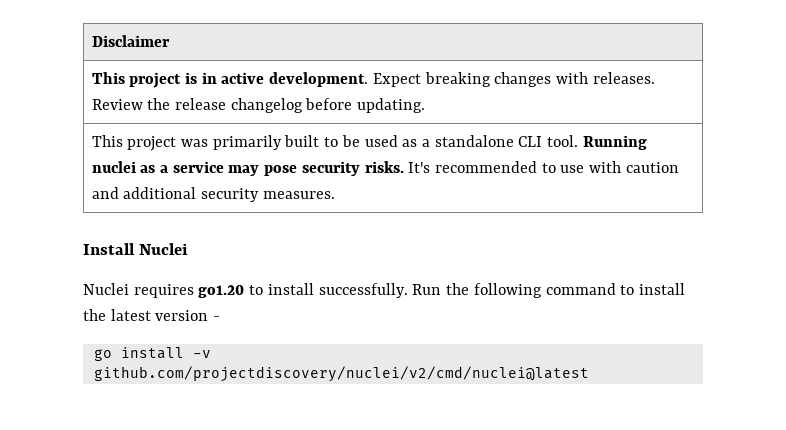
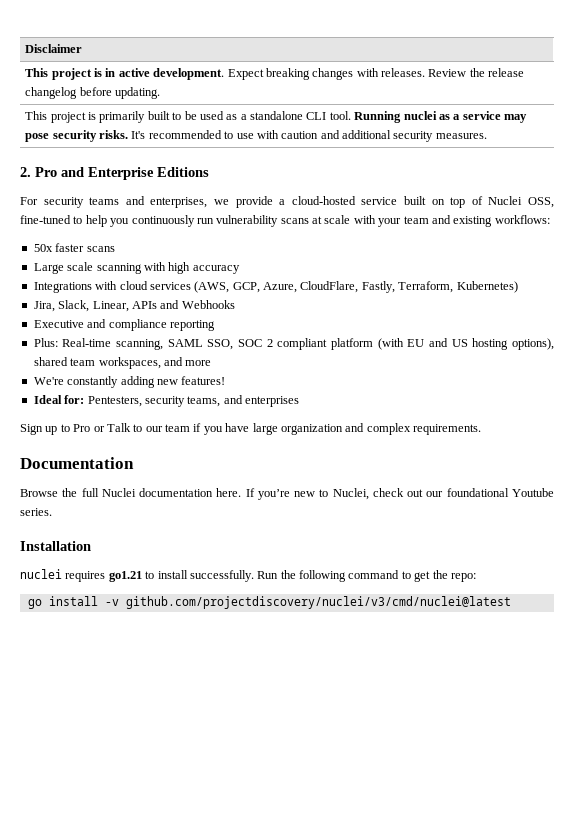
- This project was primarily built to be used as a standalone CLI tool. Running nuclei as a service may pose security risks. It's recommended to use with caution and additional security measures.
+ This project is primarily built to be used as a standalone CLI tool. Running nuclei as a service may pose security risks. It's recommended to use with caution and additional security measures.
- Install Nuclei
- Nuclei requires go1.20 to install successfully.
+ 2. Pro and Enterprise Editions
+ For security teams and enterprises, we provide a cloud-hosted service built on top of Nuclei OSS, fine-tuned to help you continuously run vulnerability scans at scale with your team and existing workflows:
+ 50x faster scans
+ Large scale scanning with high accuracy
+ Integrations with cloud services (AWS, GCP, Azure, CloudFlare, Fastly, Terraform, Kubernetes)
+ Jira, Slack, Linear, APIs and Webhooks
+ Executive and compliance reporting
+ Plus: Real-time scanning, SAML SSO, SOC 2 compliant platform (with EU and US hosting options), shared team workspaces, and more
+ We're constantly adding new features!
+ Ideal for: Pentesters, security teams, and enterprises
+ Sign up to Pro or Talk to our team if you have large organization and complex requirements.
+ Documentation
+ Browse the full Nuclei documentation here. If you’re new to Nuclei, check out our foundational Youtube series.
+ Installation
+ nuclei requires go1.21 to install successfully.
- Run the following command to install the latest version -
+ Run the following command to get the repo:
- go install -v github.com/projectdiscovery/nuclei/v2/cmd/nuclei@latest
+ go install -v github.com/projectdiscovery/nuclei/v3/cmd/nuclei@latest

